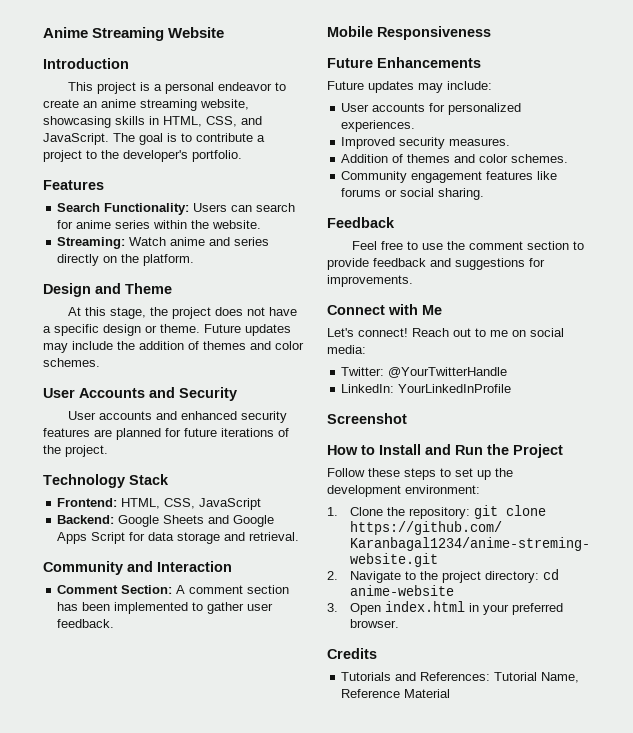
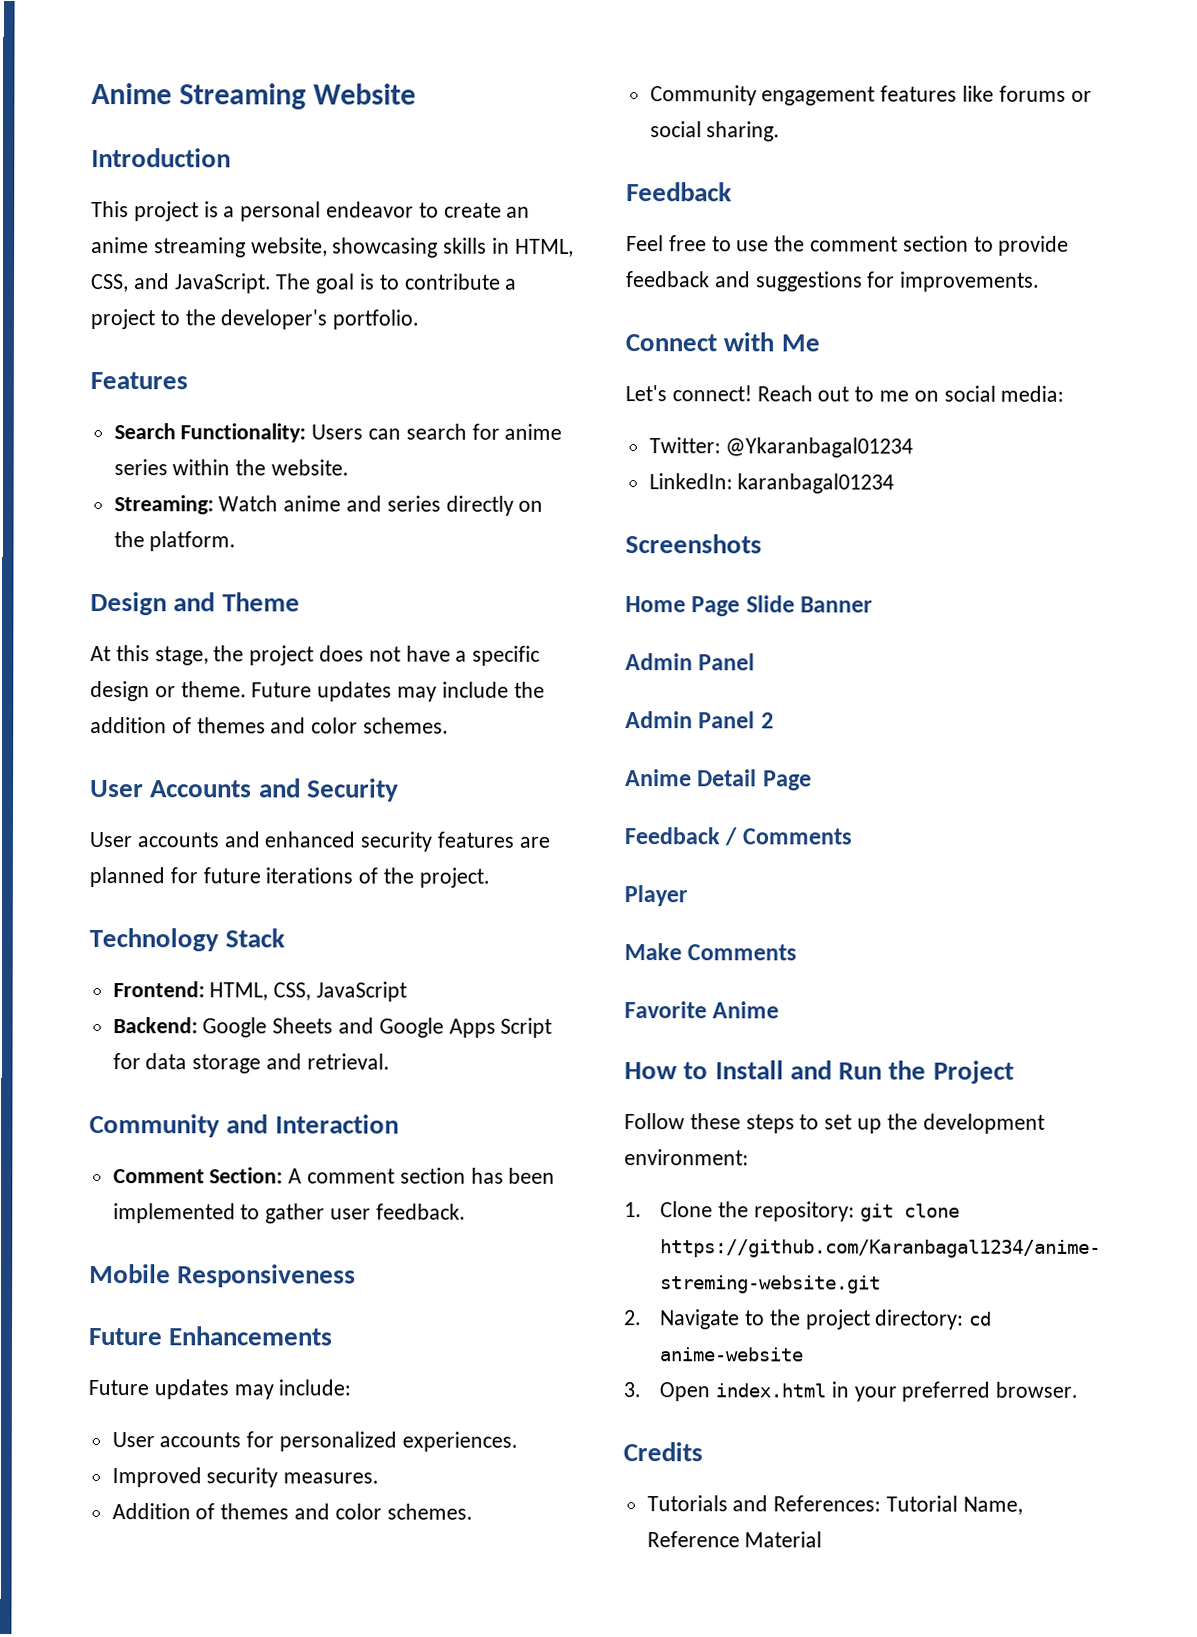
- Twitter: @YourTwitterHandle
+ Twitter: @Ykaranbagal01234
- LinkedIn: YourLinkedInProfile
- Screenshot
+ LinkedIn: karanbagal01234
+ Screenshots
+ Home Page Slide Banner
+ Admin Panel
+ Admin Panel 2
+ Anime Detail Page
+ Feedback / Comments
+ Player
+ Make Comments
+ Favorite Anime

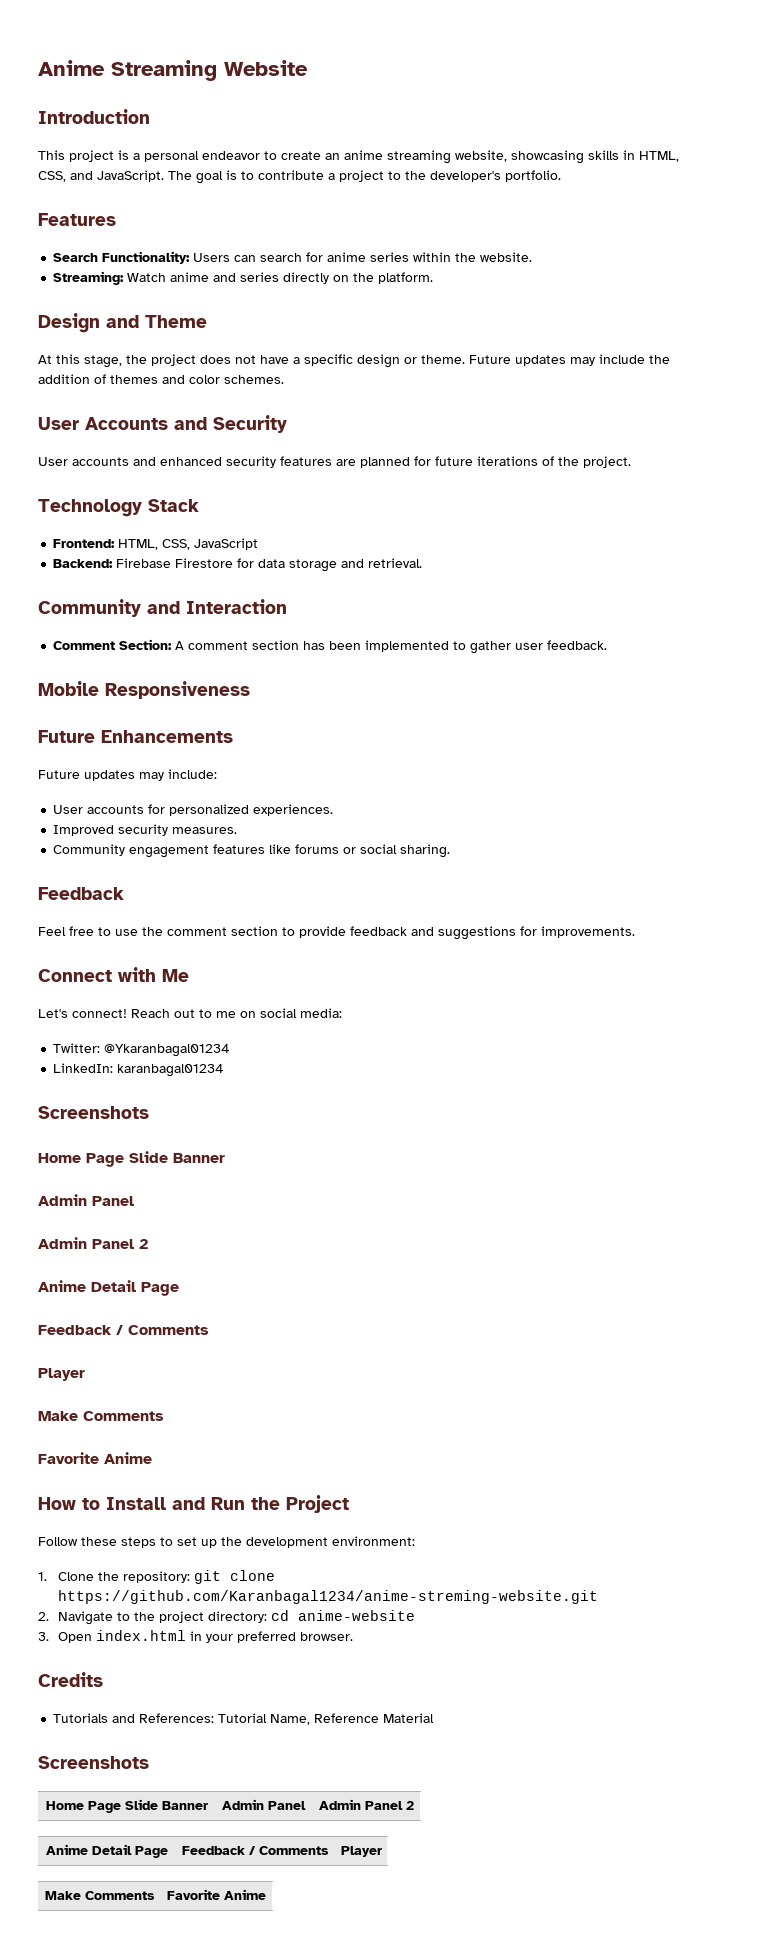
- Backend: Google Sheets and Google Apps Script for data storage and retrieval.
+ Backend: Firebase Firestore for data storage and retrieval.
- Addition of themes and color schemes.
  Tutorials and References: Tutorial Name, Reference Material
+ Screenshots
+ Home Page Slide Banner | Admin Panel | Admin Panel 2
+ Anime Detail Page | Feedback / Comments | Player
+ Make Comments | Favorite Anime

